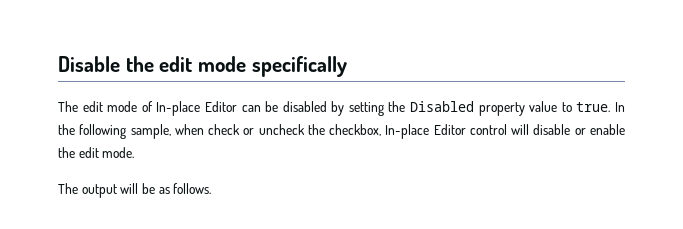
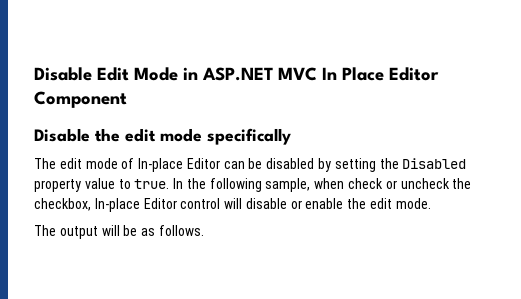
+ Disable Edit Mode in ASP.NET MVC In Place Editor Component

